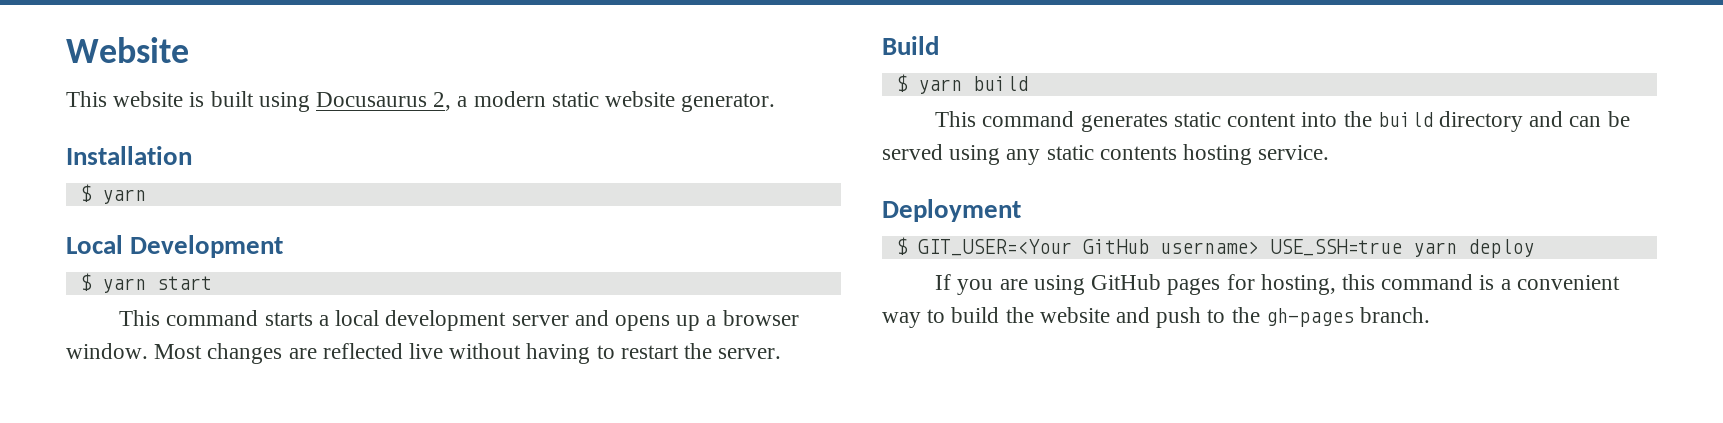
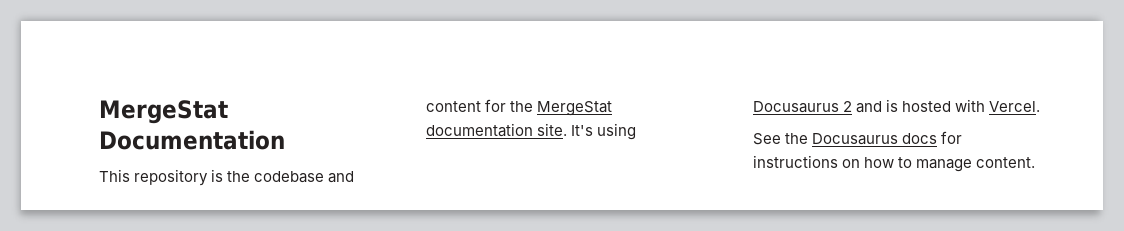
- Website
- This website is built using Docusaurus 2, a modern static website generator.
- Installation
- $ yarn
- Local Development
- $ yarn start
- This command starts a local development server and opens up a browser window. Most changes are reflected live without having to restart the server.
- Build
- $ yarn build
- This command generates static content into the build directory and can be served using any static contents hosting service.
- Deployment
- $ GIT_USER=<Your GitHub username> USE_SSH=true yarn deploy
- If you are using GitHub pages for hosting, this command is a convenient way to build the website and push to the gh-pages branch.
+ MergeStat Documentation
+ This repository is the codebase and content for the MergeStat documentation site. It's using Docusaurus 2 and is hosted with Vercel.
+ See the Docusaurus docs for instructions on how to manage content.

